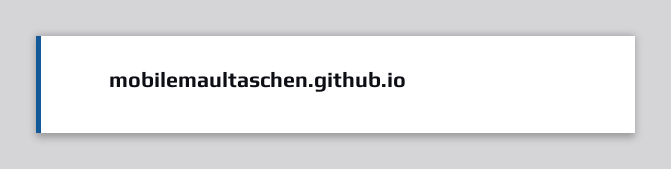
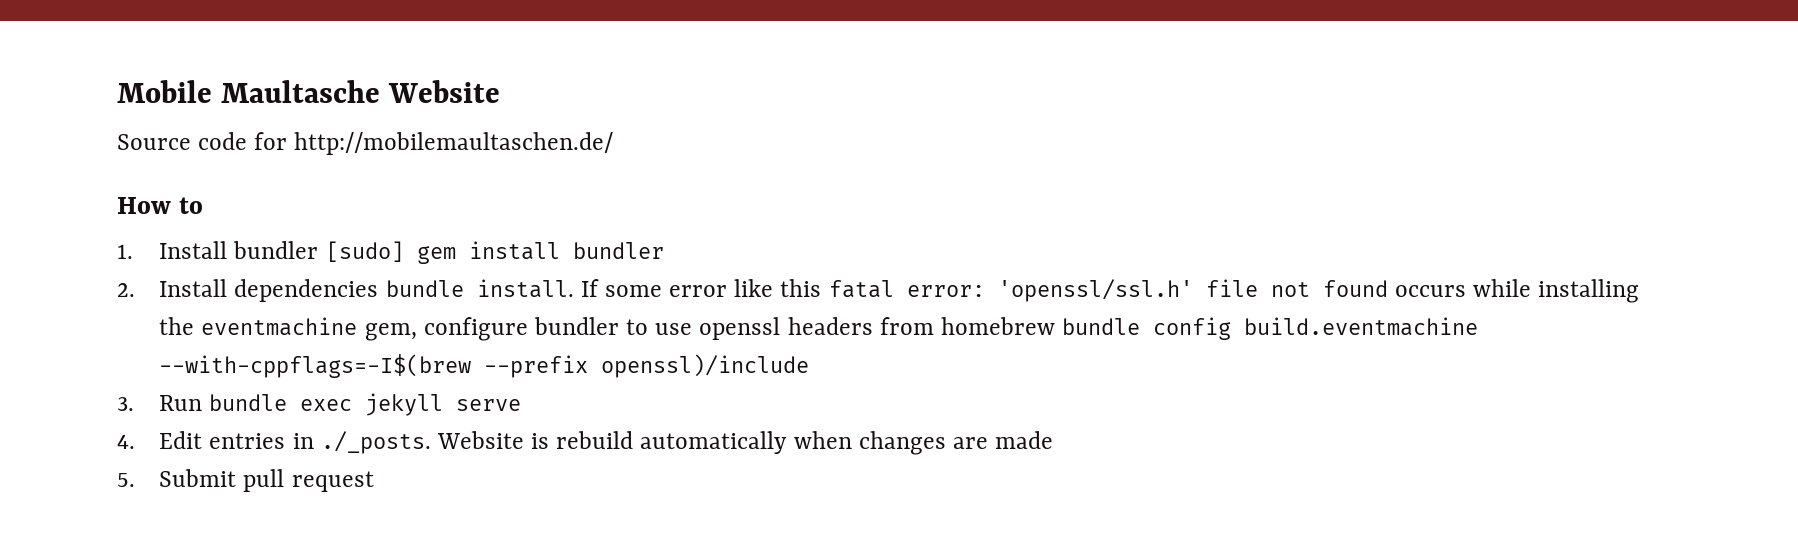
- mobilemaultaschen.github.io
+ Mobile Maultasche Website
+ Source code for http://mobilemaultaschen.de/
+ How to
+ 1. Install bundler [sudo] gem install bundler
+ 2. Install dependencies bundle install. If some error like this fatal error: 'openssl/ssl.h' file not found occurs while installing the eventmachine gem, configure bundler to use openssl headers from homebrew bundle config build.eventmachine --with-cppflags=-I$(brew --prefix openssl)/include
+ 3. Run bundle exec jekyll serve
+ 4. Edit entries in ./_posts. Website is rebuild automatically when changes are made
+ 5. Submit pull request

